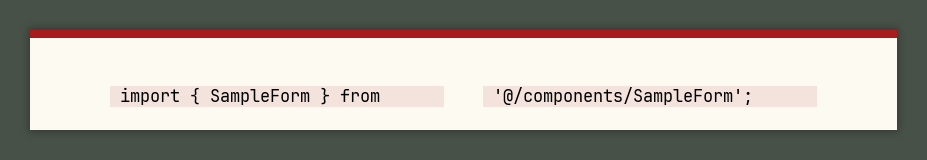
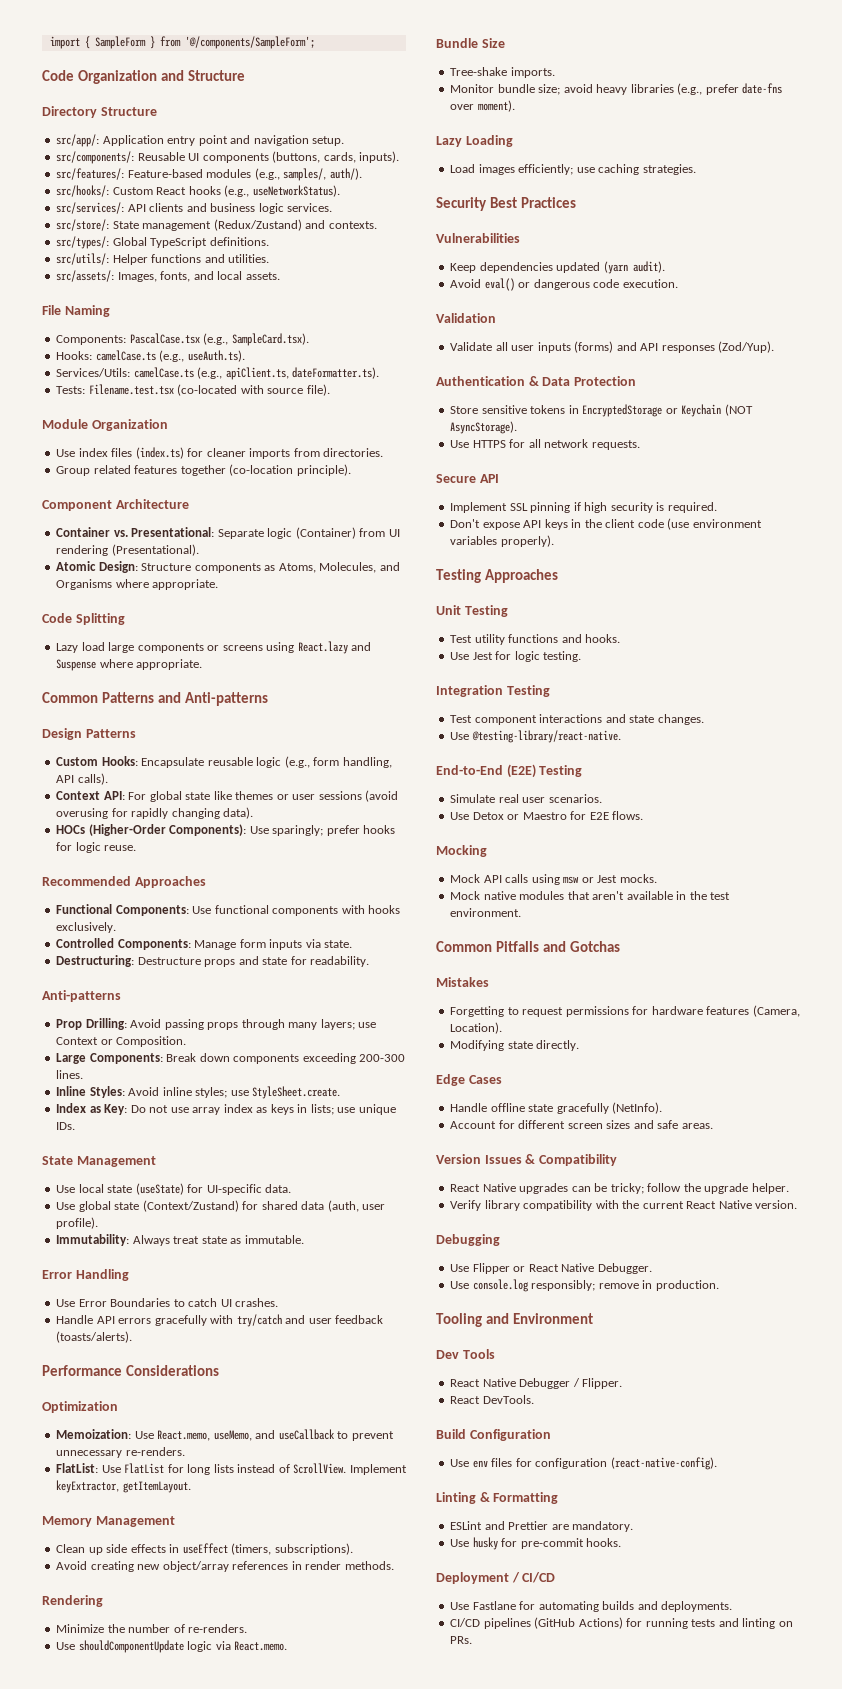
+ Code Organization and Structure
+ Directory Structure
+ src/app/: Application entry point and navigation setup.
+ src/components/: Reusable UI components (buttons, cards, inputs).
+ src/features/: Feature-based modules (e.g., samples/, auth/).
+ src/hooks/: Custom React hooks (e.g., useNetworkStatus).
+ src/services/: API clients and business logic services.
+ src/store/: State management (Redux/Zustand) and contexts.
+ src/types/: Global TypeScript definitions.
+ src/utils/: Helper functions and utilities.
+ src/assets/: Images, fonts, and local assets.
+ File Naming
+ Components: PascalCase.tsx (e.g., SampleCard.tsx).
+ Hooks: camelCase.ts (e.g., useAuth.ts).
+ Services/Utils: camelCase.ts (e.g., apiClient.ts, dateFormatter.ts).
+ Tests: Filename.test.tsx (co-located with source file).
+ Module Organization
+ Use index files (index.ts) for cleaner imports from directories.
+ Group related features together (co-location principle).
+ Component Architecture
+ Container vs. Presentational: Separate logic (Container) from UI rendering (Presentational).
+ Atomic Design: Structure components as Atoms, Molecules, and Organisms where appropriate.
+ Code Splitting
+ Lazy load large components or screens using React.lazy and Suspense where appropriate.
+ Common Patterns and Anti-patterns
+ Design Patterns
+ Custom Hooks: Encapsulate reusable logic (e.g., form handling, API calls).
+ Context API: For global state like themes or user sessions (avoid overusing for rapidly changing data).
+ HOCs (Higher-Order Components): Use sparingly; prefer hooks for logic reuse.
+ Recommended Approaches
+ Functional Components: Use functional components with hooks exclusively.
+ Controlled Components: Manage form inputs via state.
+ Destructuring: Destructure props and state for readability.
+ Anti-patterns
+ Prop Drilling: Avoid passing props through many layers; use Context or Composition.
+ Large Components: Break down components exceeding 200-300 lines.
+ Inline Styles: Avoid inline styles; use StyleSheet.create.
+ Index as Key: Do not use array index as keys in lists; use unique IDs.
+ State Management
+ Use local state (useState) for UI-specific data.
+ Use global state (Context/Zustand) for shared data (auth, user profile).
+ Immutability: Always treat state as immutable.
+ Error Handling
+ Use Error Boundaries to catch UI crashes.
+ Handle API errors gracefully with try/catch and user feedback (toasts/alerts).
+ Performance Considerations
+ Optimization
+ Memoization: Use React.memo, useMemo, and useCallback to prevent unnecessary re-renders.
+ FlatList: Use FlatList for long lists instead of ScrollView. Implement keyExtractor, getItemLayout.
+ Memory Management
+ Clean up side effects in useEffect (timers, subscriptions).
+ Avoid creating new object/array references in render methods.
+ Rendering
+ Minimize the number of re-renders.
+ Use shouldComponentUpdate logic via React.memo.
+ Bundle Size
+ Tree-shake imports.
+ Monitor bundle size; avoid heavy libraries (e.g., prefer date-fns over moment).
+ Lazy Loading
+ Load images efficiently; use caching strategies.
+ Security Best Practices
+ Vulnerabilities
+ Keep dependencies updated (yarn audit).
+ Avoid eval() or dangerous code execution.
+ Validation
+ Validate all user inputs (forms) and API responses (Zod/Yup).
+ Authentication & Data Protection
+ Store sensitive tokens in EncryptedStorage or Keychain (NOT AsyncStorage).
+ Use HTTPS for all network requests.
+ Secure API
+ Implement SSL pinning if high security is required.
+ Don't expose API keys in the client code (use environment variables properly).
+ Testing Approaches
+ Unit Testing
+ Test utility functions and hooks.
+ Use Jest for logic testing.
+ Integration Testing
+ Test component interactions and state changes.
+ Use @testing-library/react-native.
+ End-to-End (E2E) Testing
+ Simulate real user scenarios.
+ Use Detox or Maestro for E2E flows.
+ Mocking
+ Mock API calls using msw or Jest mocks.
+ Mock native modules that aren't available in the test environment.
+ Common Pitfalls and Gotchas
+ Mistakes
+ Forgetting to request permissions for hardware features (Camera, Location).
+ Modifying state directly.
+ Edge Cases
+ Handle offline state gracefully (NetInfo).
+ Account for different screen sizes and safe areas.
+ Version Issues & Compatibility
+ React Native upgrades can be tricky; follow the upgrade helper.
+ Verify library compatibility with the current React Native version.
+ Debugging
+ Use Flipper or React Native Debugger.
+ Use console.log responsibly; remove in production.
+ Tooling and Environment
+ Dev Tools
+ React Native Debugger / Flipper.
+ React DevTools.
+ Build Configuration
+ Use env files for configuration (react-native-config).
+ Linting & Formatting
+ ESLint and Prettier are mandatory.
+ Use husky for pre-commit hooks.
+ Deployment / CI/CD
+ Use Fastlane for automating builds and deployments.
+ CI/CD pipelines (GitHub Actions) for running tests and linting on PRs.

